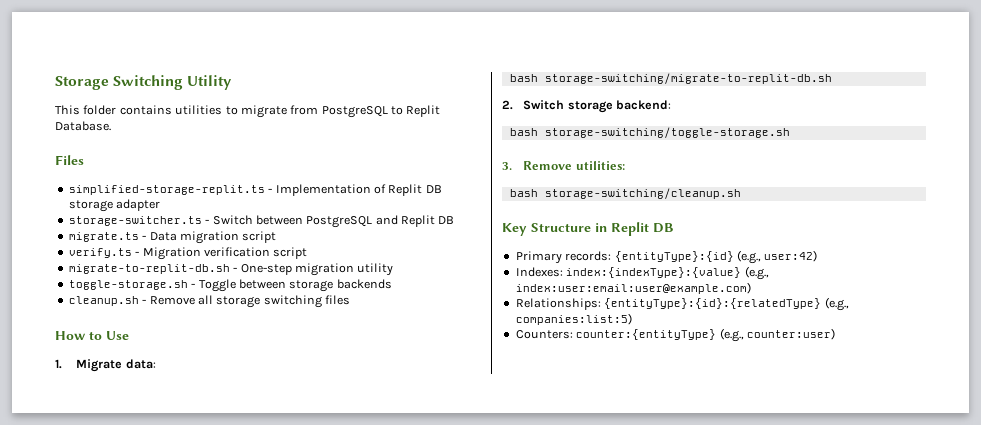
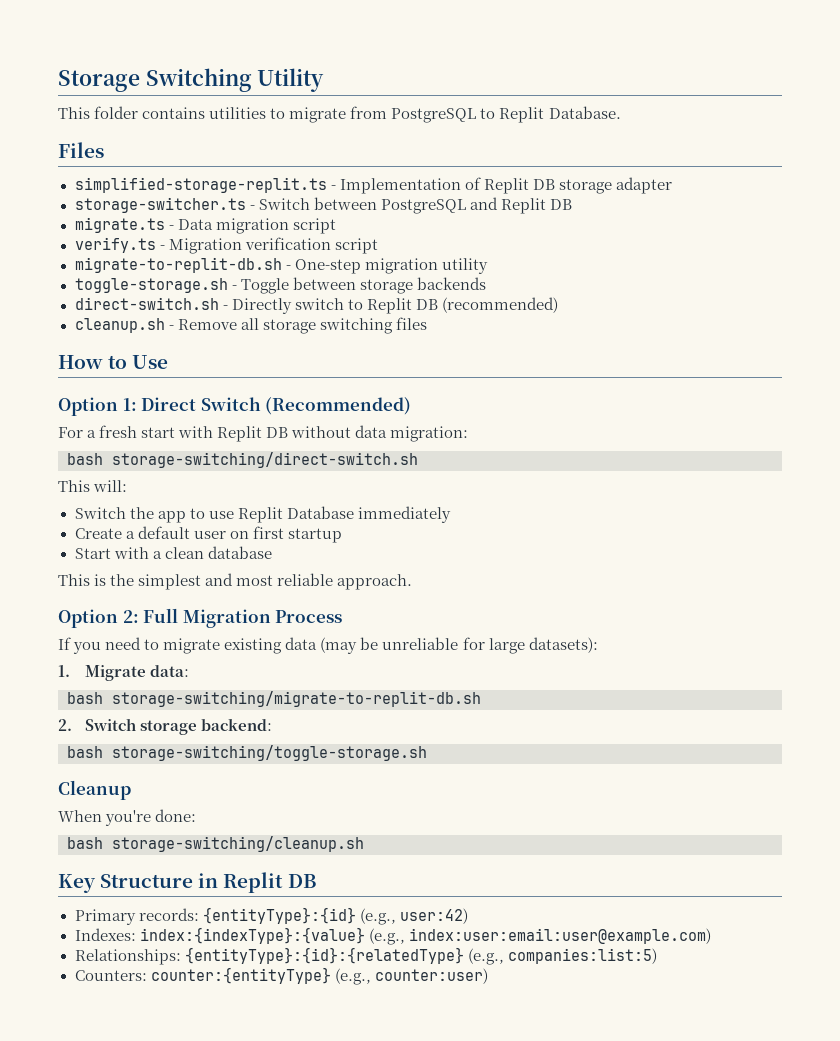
+ direct-switch.sh - Directly switch to Replit DB (recommended)
+ Option 1: Direct Switch (Recommended)
+ For a fresh start with Replit DB without data migration:
+ bash storage-switching/direct-switch.sh
+ This will:
+ Switch the app to use Replit Database immediately
+ Create a default user on first startup
+ Start with a clean database
+ This is the simplest and most reliable approach.
+ Option 2: Full Migration Process
+ If you need to migrate existing data (may be unreliable for large datasets):
- 3. Remove utilities:
+ Cleanup
+ When you're done:

